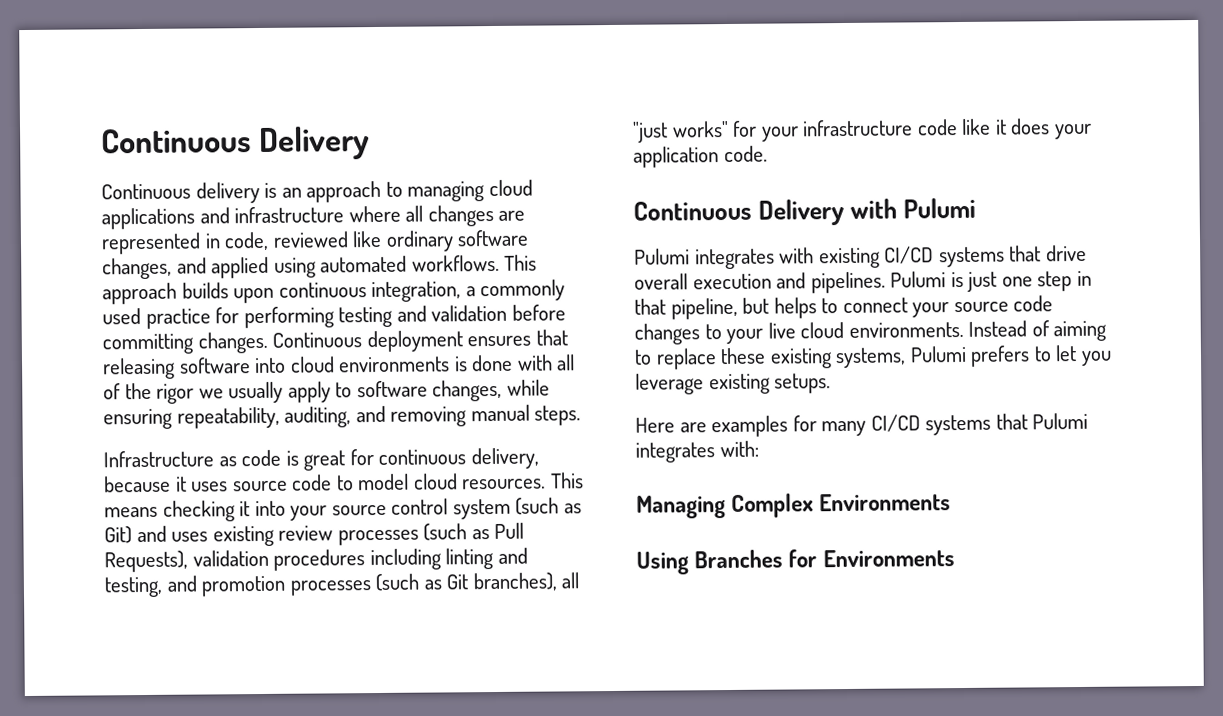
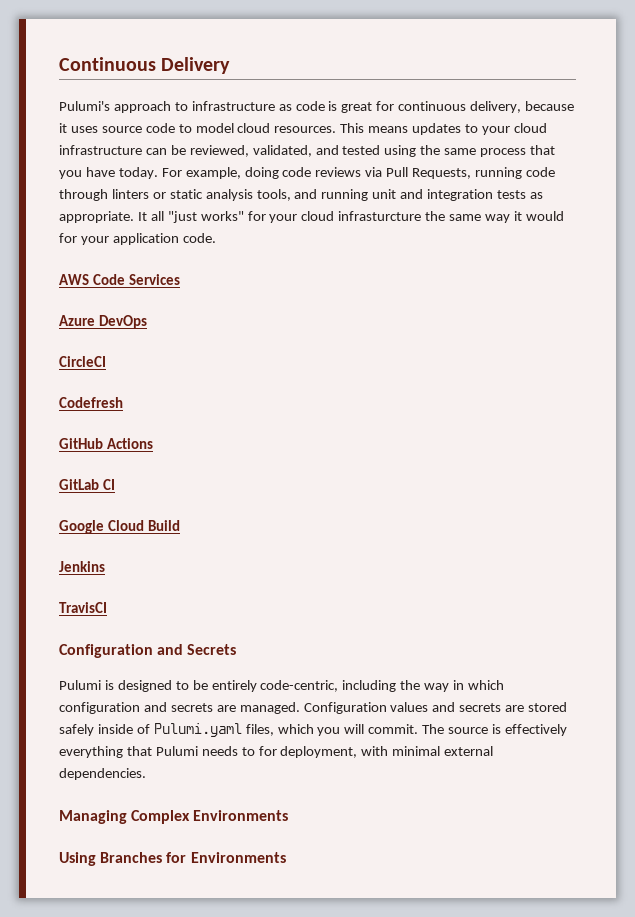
- Continuous delivery is an approach to managing cloud applications and infrastructure where all changes are represented in code, reviewed like ordinary software changes, and applied using automated workflows. This approach builds upon continuous integration, a commonly used practice for performing testing and validation before committing changes. Continuous deployment ensures that releasing software into cloud environments is done with all of the rigor we usually apply to software changes, while ensuring repeatability, auditing, and removing manual steps.
- Infrastructure as code is great for continuous delivery, because it uses source code to model cloud resources.
+ Pulumi's approach to infrastructure as code is great for continuous delivery, because it uses source code to model cloud resources.
- This means checking it into your source control system (such as Git) and uses existing review processes (such as Pull Requests), validation procedures including linting and testing, and promotion processes (such as Git branches), all "just works" for your infrastructure code like it does your application code.
- Continuous Delivery with Pulumi
- Pulumi integrates with existing CI/CD systems that drive overall execution and pipelines. Pulumi is just one step in that pipeline, but helps to connect your source code changes to your live cloud environments. Instead of aiming to replace these existing systems, Pulumi prefers to let you leverage existing setups.
- Here are examples for many CI/CD systems that Pulumi integrates with:
+ This means updates to your cloud infrastructure can be reviewed, validated, and tested using the same process that you have today. For example, doing code reviews via Pull Requests, running code through linters or static analysis tools, and running unit and integration tests as appropriate. It all "just works" for your cloud infrasturcture the same way it would for your application code.
+ AWS Code Services
+ Azure DevOps
+ CircleCI
+ Codefresh
+ GitHub Actions
+ GitLab CI
+ Google Cloud Build
+ Jenkins
+ TravisCI
+ Configuration and Secrets
+ Pulumi is designed to be entirely code-centric, including the way in which configuration and secrets are managed. Configuration values and secrets are stored safely inside of Pulumi.yaml files, which you will commit. The source is effectively everything that Pulumi needs to for deployment, with minimal external dependencies.

